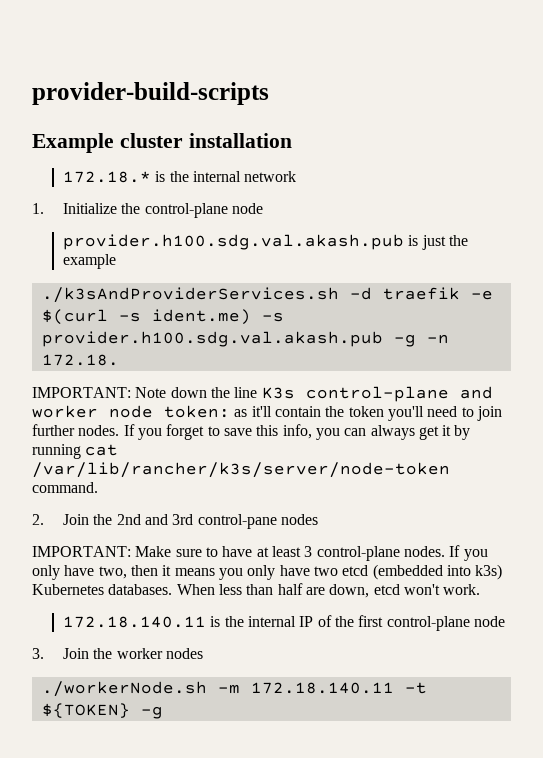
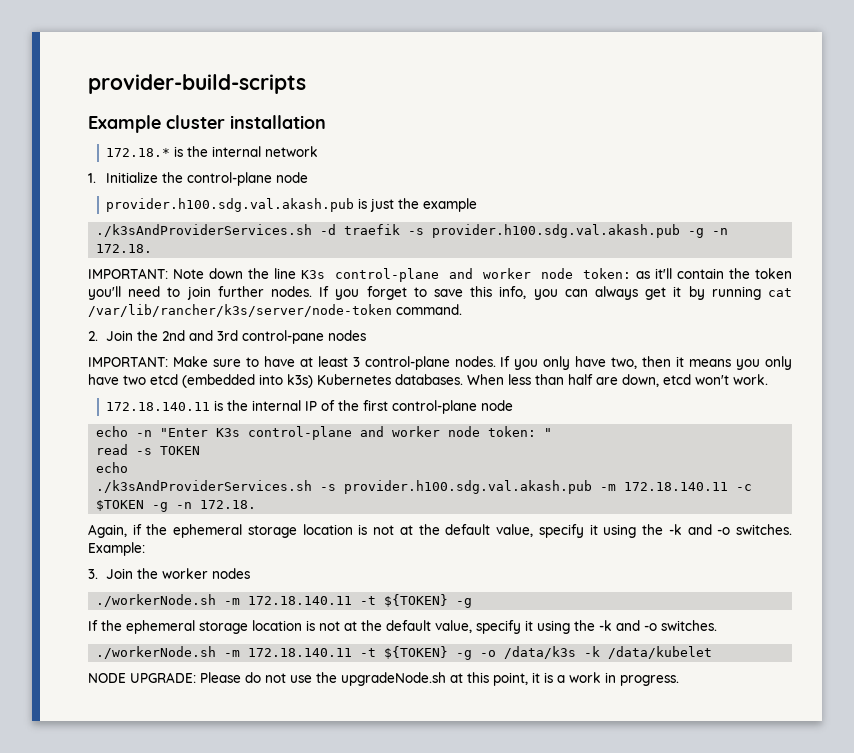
- ./k3sAndProviderServices.sh -d traefik -e $(curl -s ident.me) -s provider.h100.sdg.val.akash.pub -g -n 172.18.
+ ./k3sAndProviderServices.sh -d traefik -s provider.h100.sdg.val.akash.pub -g -n 172.18.
+ echo -n "Enter K3s control-plane and worker node token: "
+ read -s TOKEN
+ echo
+ ./k3sAndProviderServices.sh -s provider.h100.sdg.val.akash.pub -m 172.18.140.11 -c $TOKEN -g -n 172.18.
+ Again, if the ephemeral storage location is not at the default value, specify it using the -k and -o switches. Example:
+ If the ephemeral storage location is not at the default value, specify it using the -k and -o switches.
+ ./workerNode.sh -m 172.18.140.11 -t ${TOKEN} -g -o /data/k3s -k /data/kubelet
+ NODE UPGRADE: Please do not use the upgradeNode.sh at this point, it is a work in progress.

